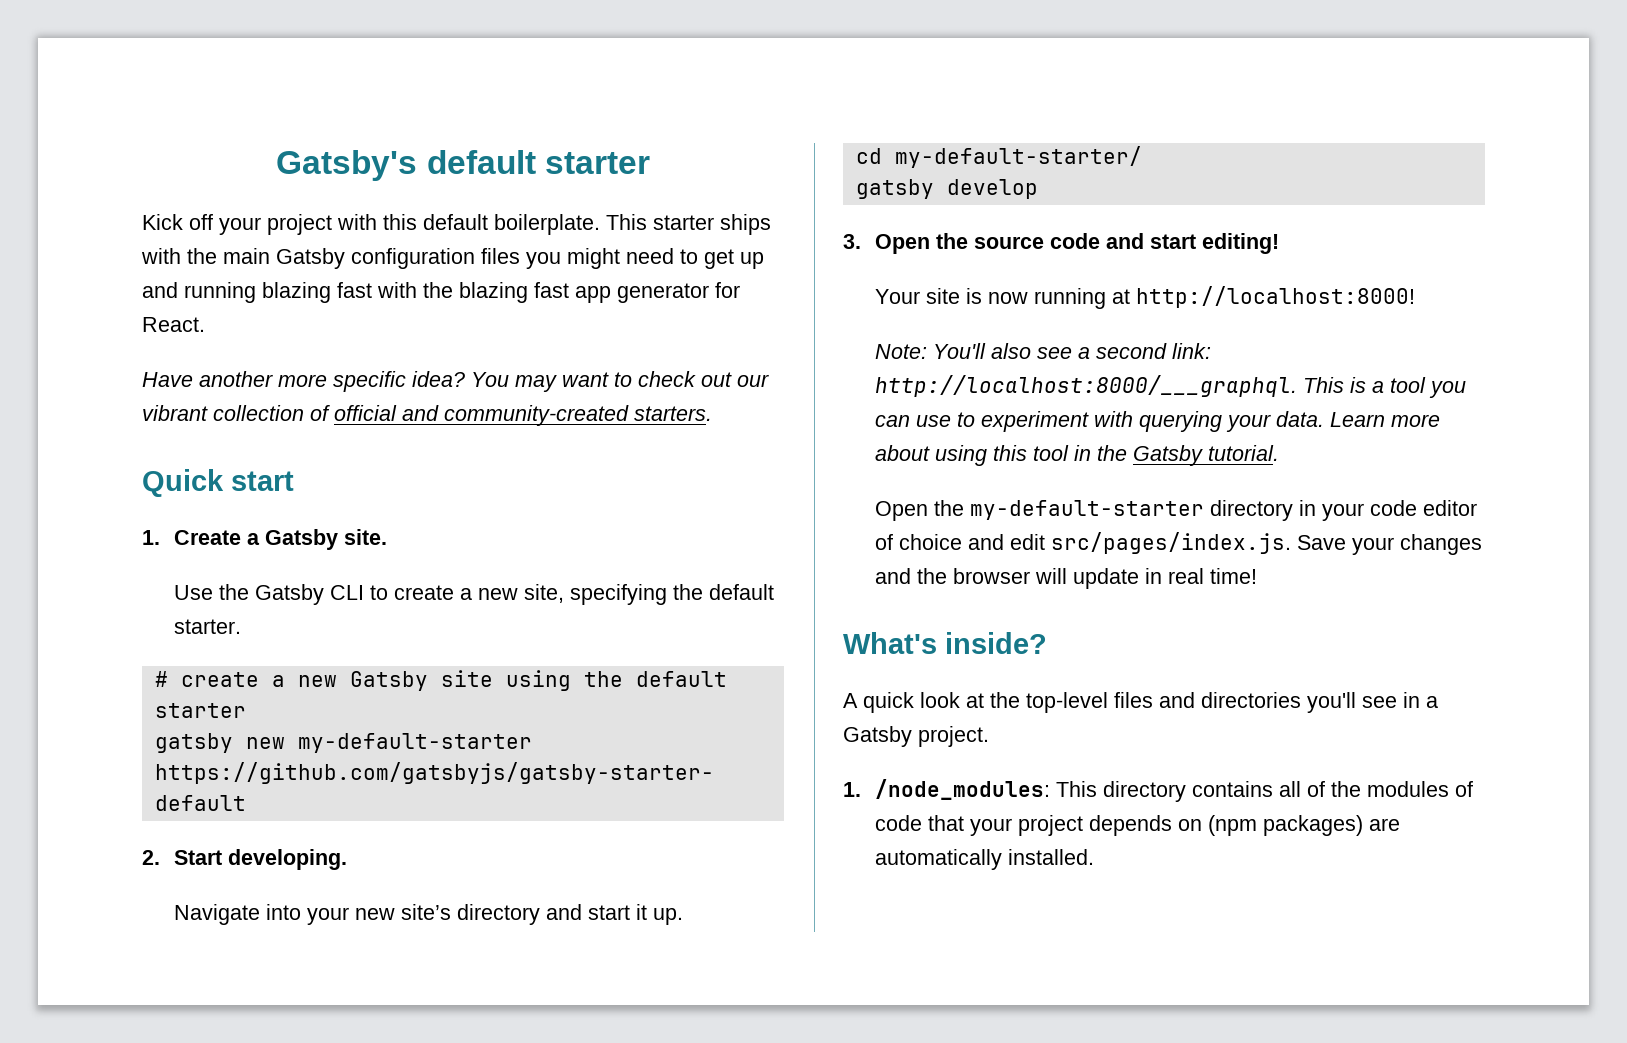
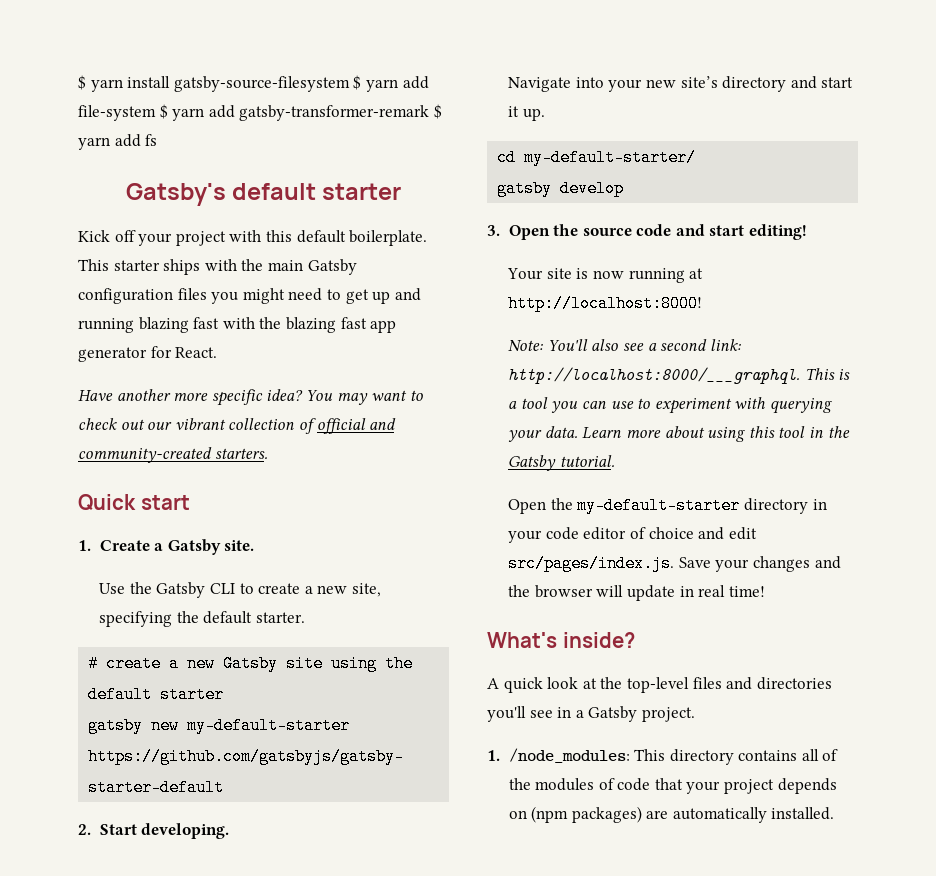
+ $ yarn install gatsby-source-filesystem $ yarn add file-system $ yarn add gatsby-transformer-remark $ yarn add fs

